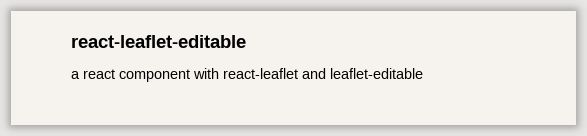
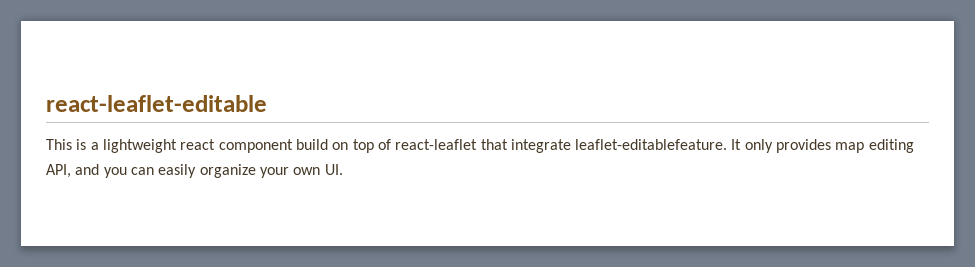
- a react component with react-leaflet and leaflet-editable
+ This is a lightweight react component build on top of react-leaflet that integrate leaflet-editablefeature. It only provides map editing API, and you can easily organize your own UI.

